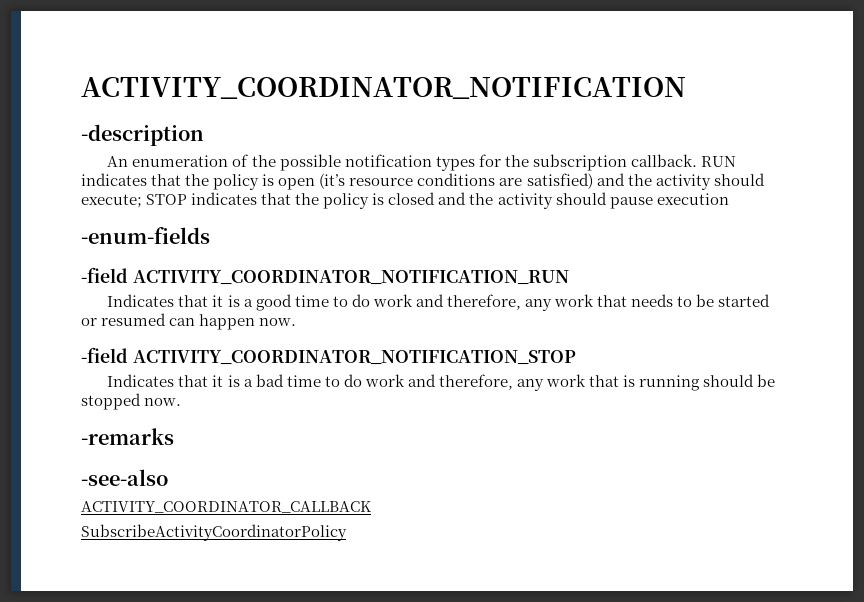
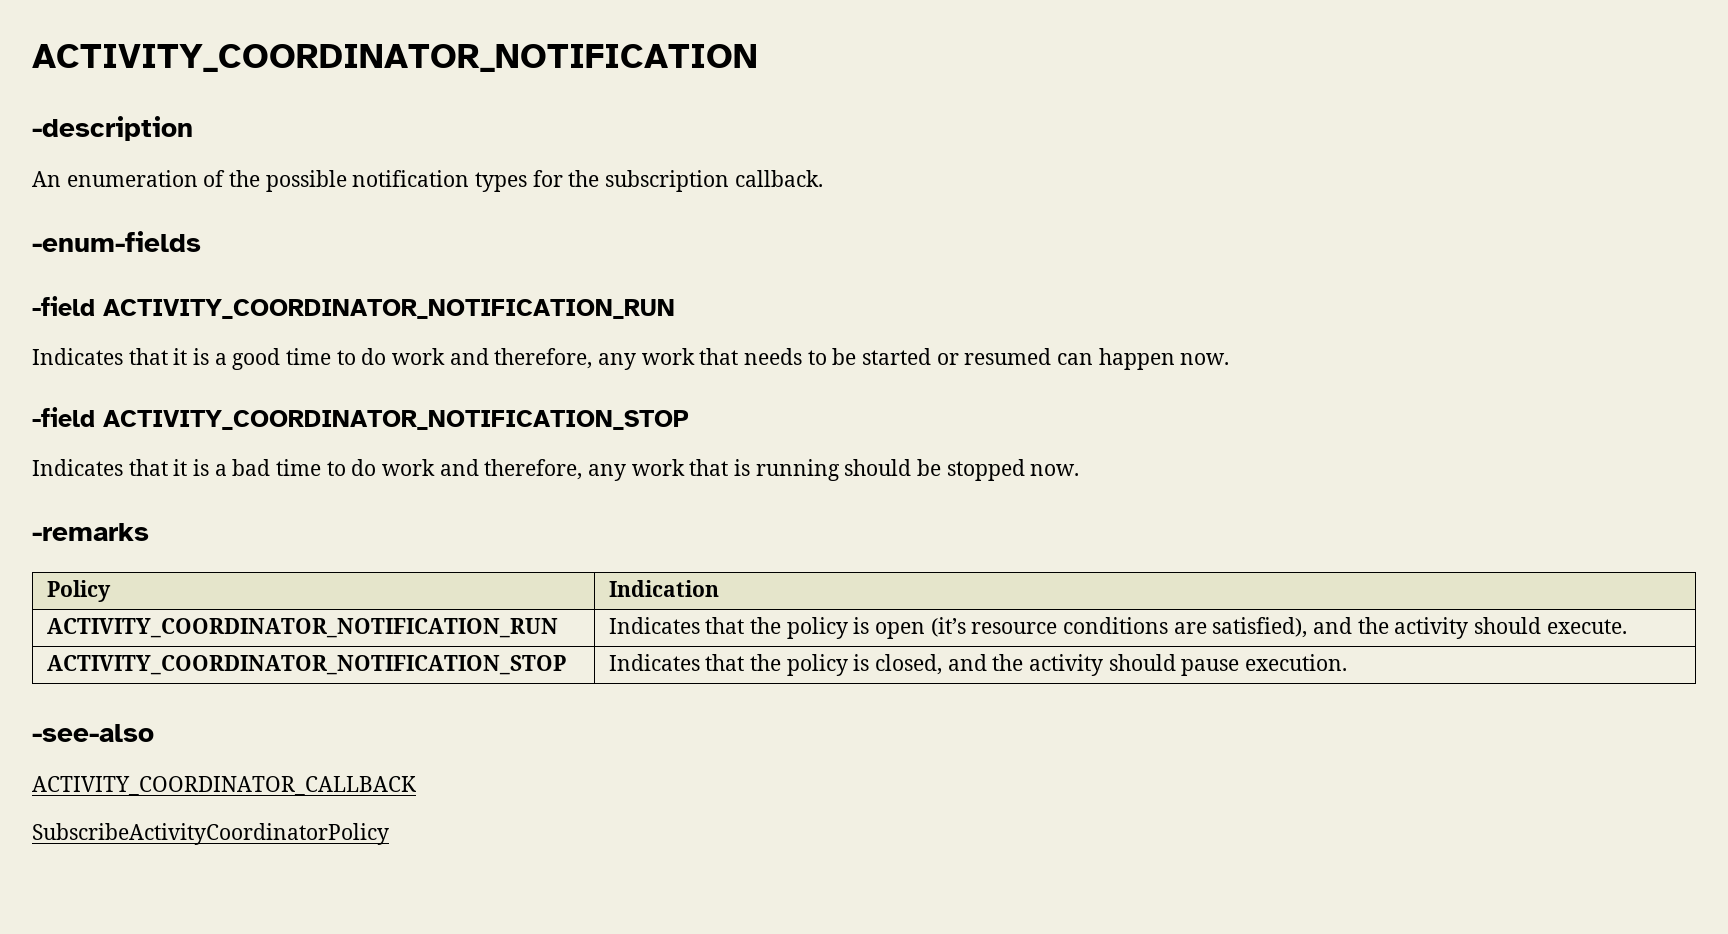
- RUN indicates that the policy is open (it’s resource conditions are satisfied) and the activity should execute; STOP indicates that the policy is closed and the activity should pause execution
+ Policy | Indication
+ ACTIVITY_COORDINATOR_NOTIFICATION_RUN | Indicates that the policy is open (it’s resource conditions are satisfied), and the activity should execute.
+ ACTIVITY_COORDINATOR_NOTIFICATION_STOP | Indicates that the policy is closed, and the activity should pause execution.

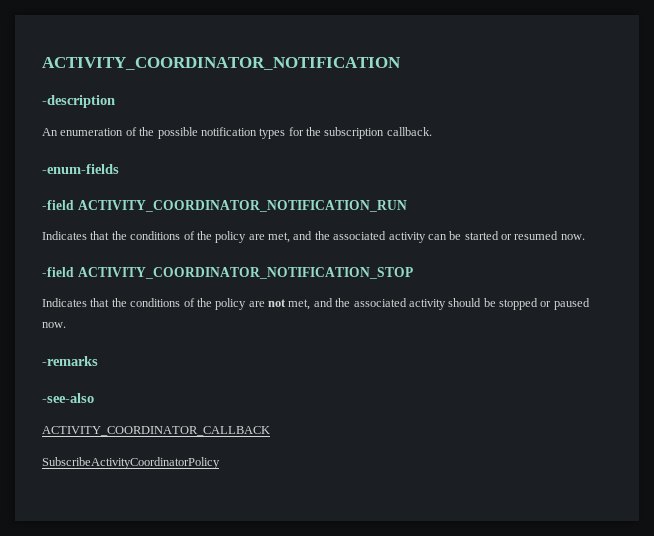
- Indicates that it is a good time to do work and therefore, any work that needs to be started or resumed can happen now.
+ Indicates that the conditions of the policy are met, and the associated activity can be started or resumed now.
- Indicates that it is a bad time to do work and therefore, any work that is running should be stopped now.
+ Indicates that the conditions of the policy are not met, and the associated activity should be stopped or paused now.
- Policy | Indication
- ACTIVITY_COORDINATOR_NOTIFICATION_RUN | Indicates that the policy is open (it’s resource conditions are satisfied), and the activity should execute.
- ACTIVITY_COORDINATOR_NOTIFICATION_STOP | Indicates that the policy is closed, and the activity should pause execution.

